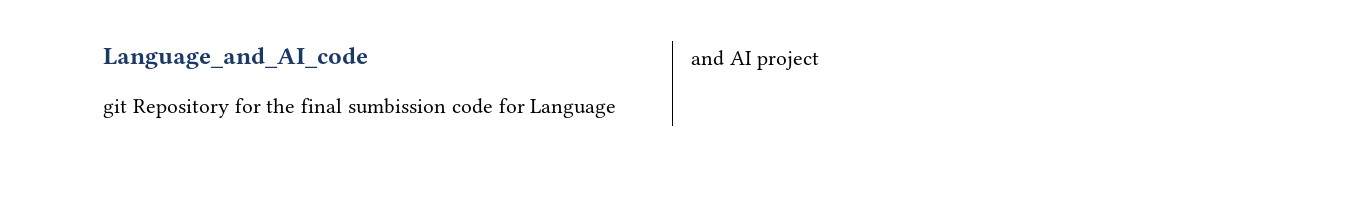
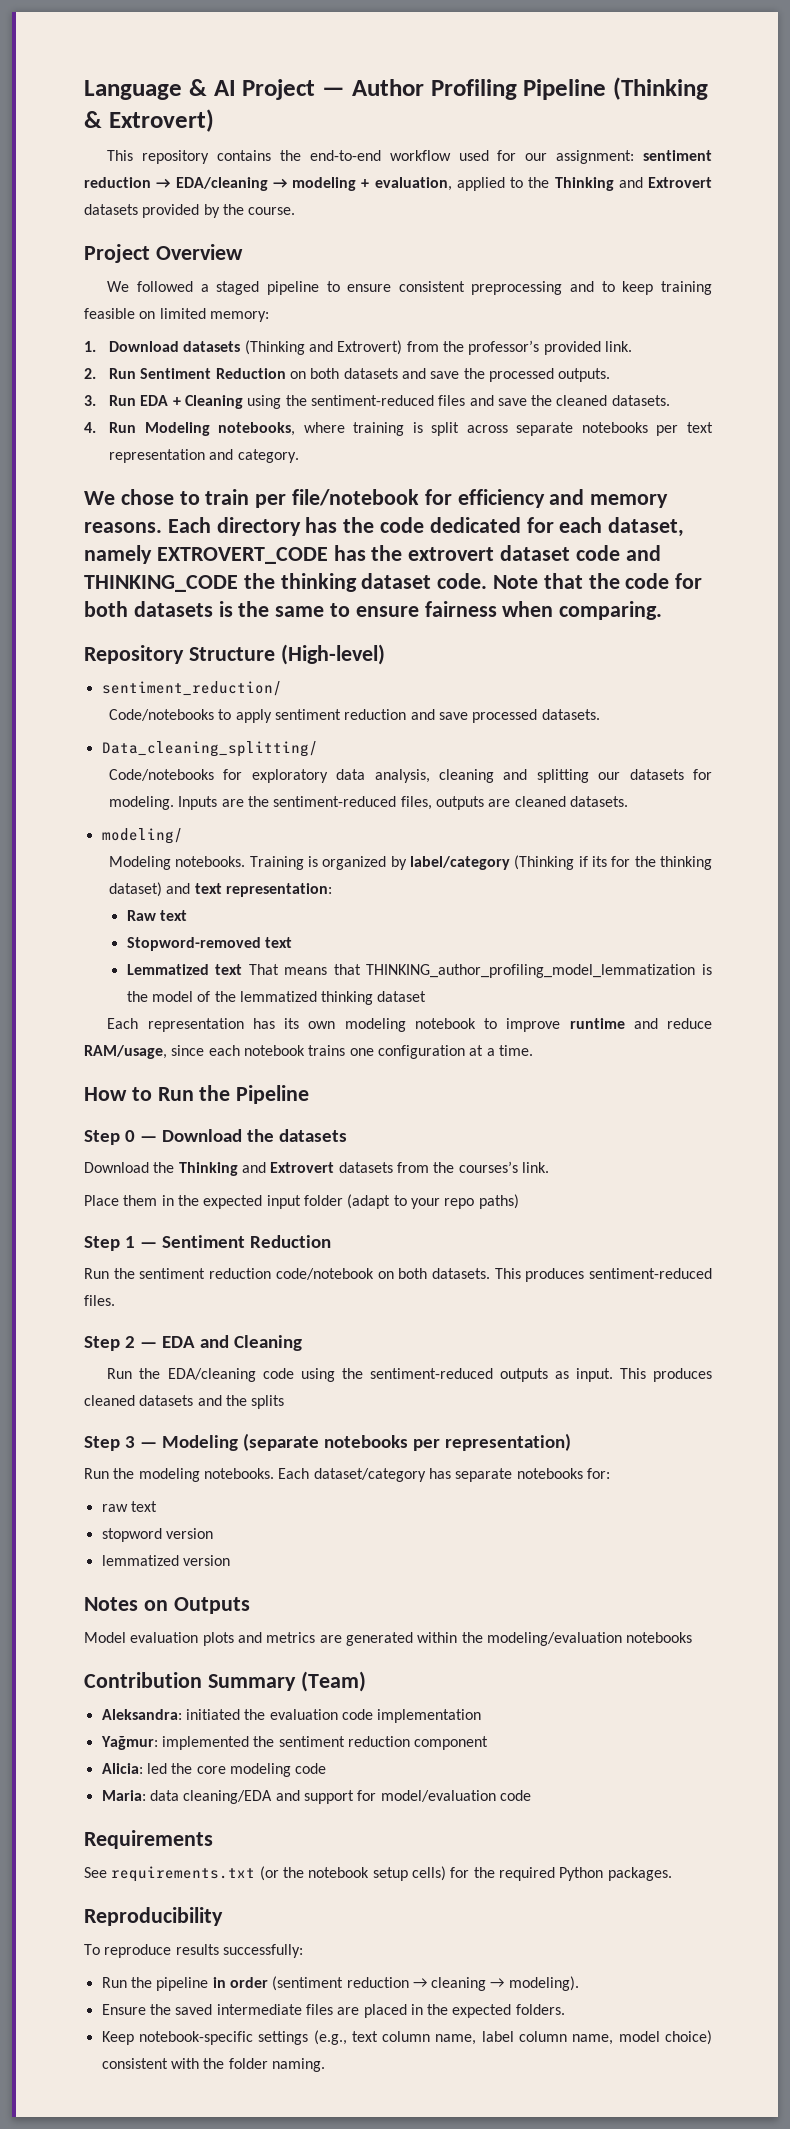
- Language_and_AI_code
- git Repository for the final sumbission code for Language and AI project
+ Language & AI Project — Author Profiling Pipeline (Thinking & Extrovert)
+ This repository contains the end-to-end workflow used for our assignment: sentiment reduction → EDA/cleaning → modeling + evaluation, applied to the Thinking and Extrovert datasets provided by the course.
+ Project Overview
+ We followed a staged pipeline to ensure consistent preprocessing and to keep training feasible on limited memory:
+ 1. Download datasets (Thinking and Extrovert) from the professor’s provided link.
+ 2. Run Sentiment Reduction on both datasets and save the processed outputs.
+ 3. Run EDA + Cleaning using the sentiment-reduced files and save the cleaned datasets.
+ 4. Run Modeling notebooks, where training is split across separate notebooks per text representation and category.
+ We chose to train per file/notebook for efficiency and memory reasons. Each directory has the code dedicated for each dataset, namely EXTROVERT_CODE has the extrovert dataset code and THINKING_CODE the thinking dataset code. Note that the code for both datasets is the same to ensure fairness when comparing.
+ Repository Structure (High-level)
+ sentiment_reduction/
+ Code/notebooks to apply sentiment reduction and save processed datasets.
+ Data_cleaning_splitting/
+ Code/notebooks for exploratory data analysis, cleaning and splitting our datasets for modeling. Inputs are the sentiment-reduced files, outputs are cleaned datasets.
+ modeling/
+ Modeling notebooks. Training is organized by label/category (Thinking if its for the thinking dataset) and text representation:
+ Raw text
+ Stopword-removed text
+ Lemmatized text That means that THINKING_author_profiling_model_lemmatization is the model of the lemmatized thinking dataset
+ Each representation has its own modeling notebook to improve runtime and reduce RAM/usage, since each notebook trains one configuration at a time.
+ How to Run the Pipeline
+ Step 0 — Download the datasets
+ Download the Thinking and Extrovert datasets from the courses’s link.
+ Place them in the expected input folder (adapt to your repo paths)
+ Step 1 — Sentiment Reduction
+ Run the sentiment reduction code/notebook on both datasets. This produces sentiment-reduced files.
+ Step 2 — EDA and Cleaning
+ Run the EDA/cleaning code using the sentiment-reduced outputs as input. This produces cleaned datasets and the splits
+ Step 3 — Modeling (separate notebooks per representation)
+ Run the modeling notebooks. Each dataset/category has separate notebooks for:
+ raw text
+ stopword version
+ lemmatized version
+ Notes on Outputs
+ Model evaluation plots and metrics are generated within the modeling/evaluation notebooks
+ Contribution Summary (Team)
+ Aleksandra: initiated the evaluation code implementation
+ Yağmur: implemented the sentiment reduction component
+ Alicia: led the core modeling code
+ Maria: data cleaning/EDA and support for model/evaluation code
+ Requirements
+ See requirements.txt (or the notebook setup cells) for the required Python packages.
+ Reproducibility
+ To reproduce results successfully:
+ Run the pipeline in order (sentiment reduction → cleaning → modeling).
+ Ensure the saved intermediate files are placed in the expected folders.
+ Keep notebook-specific settings (e.g., text column name, label column name, model choice) consistent with the folder naming.

